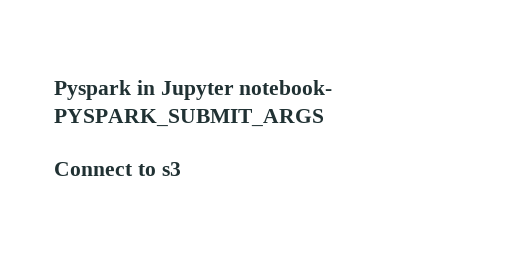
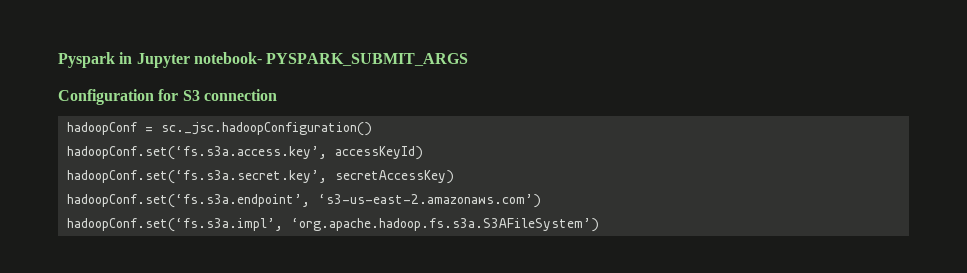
- Connect to s3
+ Configuration for S3 connection
+ hadoopConf = sc._jsc.hadoopConfiguration()
+ hadoopConf.set(‘fs.s3a.access.key’, accessKeyId)
+ hadoopConf.set(‘fs.s3a.secret.key’, secretAccessKey)
+ hadoopConf.set(‘fs.s3a.endpoint’, ‘s3-us-east-2.amazonaws.com’)
+ hadoopConf.set(‘fs.s3a.impl’, ‘org.apache.hadoop.fs.s3a.S3AFileSystem’)

